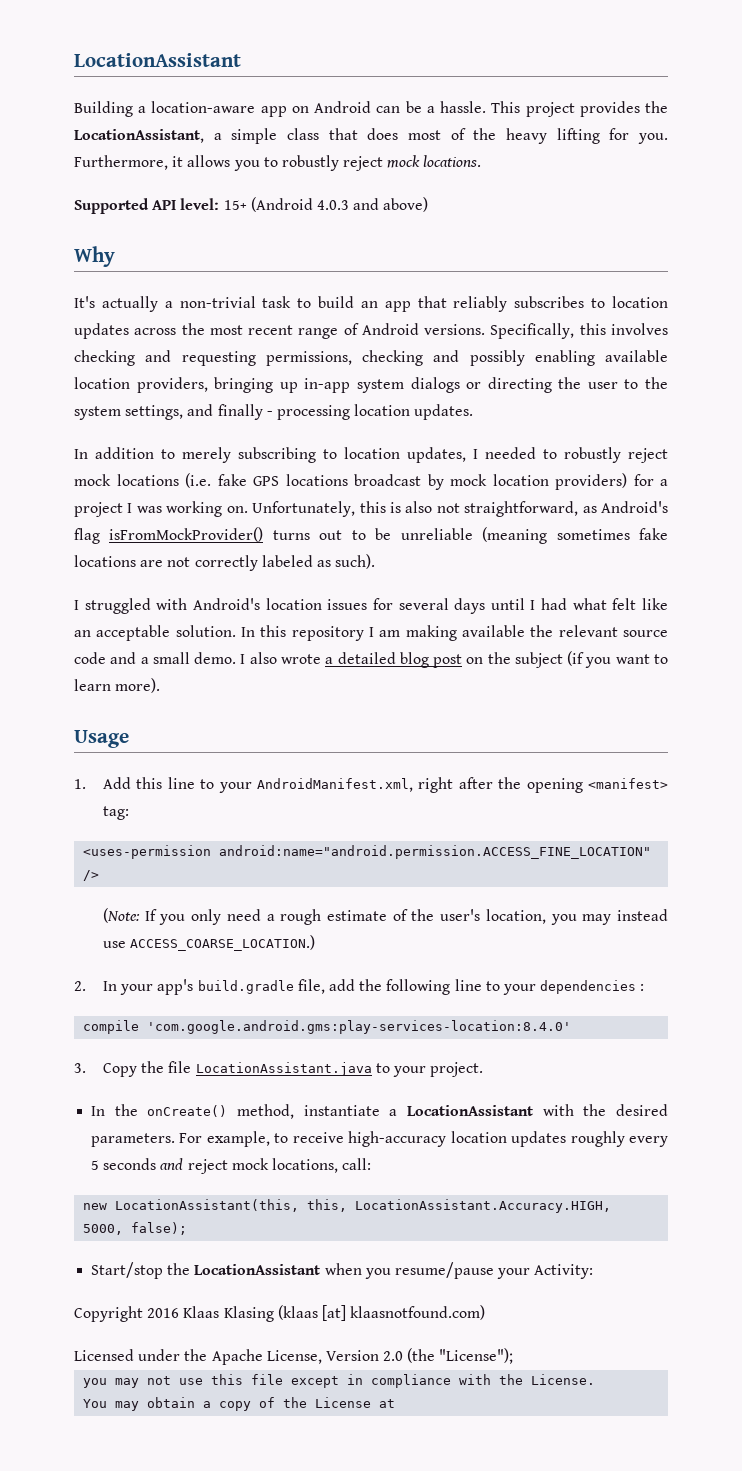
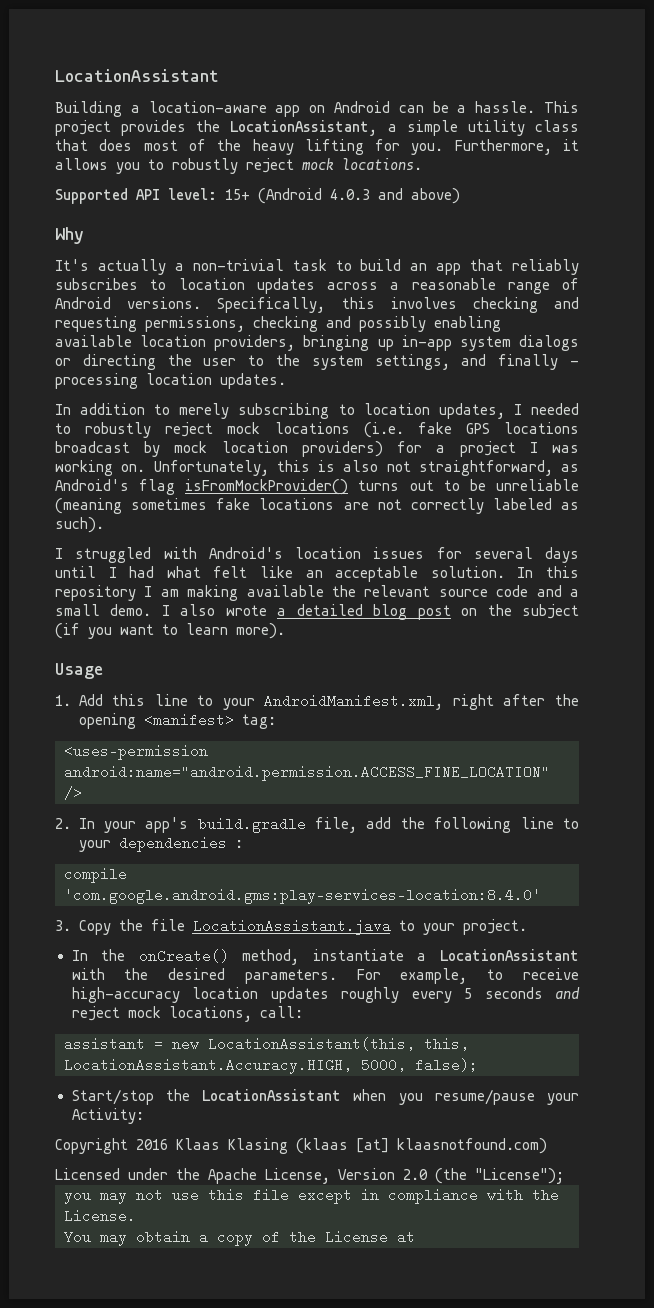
- This project provides the LocationAssistant, a simple class that does most of the heavy lifting for you.
+ This project provides the LocationAssistant, a simple utility class that does most of the heavy lifting for you.
- It's actually a non-trivial task to build an app that reliably subscribes to location updates across the most recent range of Android versions.
+ It's actually a non-trivial task to build an app that reliably subscribes to location updates across a reasonable range of Android versions.
- (Note: If you only need a rough estimate of the user's location, you may instead use ACCESS_COARSE_LOCATION.)
- new LocationAssistant(this, this, LocationAssistant.Accuracy.HIGH, 5000, false);
+ assistant = new LocationAssistant(this, this, LocationAssistant.Accuracy.HIGH, 5000, false);

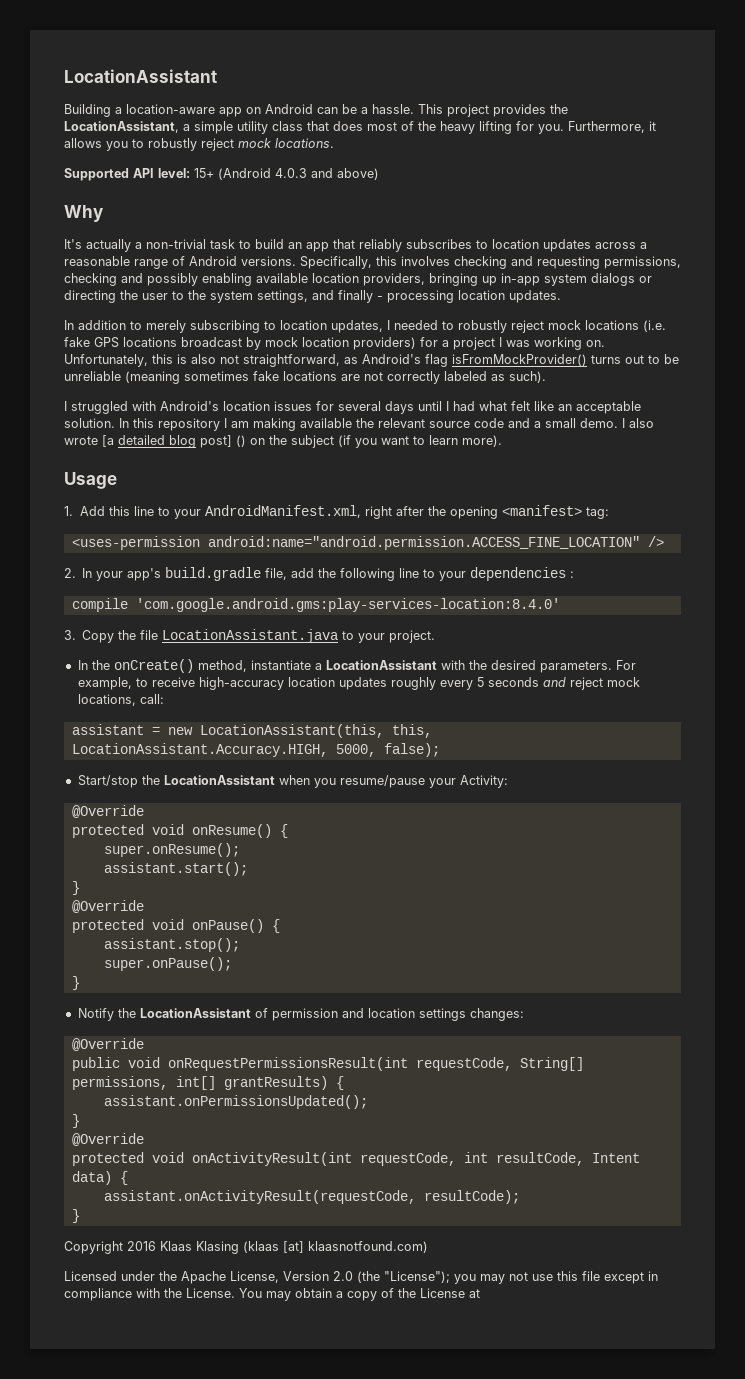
- I also wrote a detailed blog post on the subject (if you want to learn more).
+ I also wrote [a detailed blog post] () on the subject (if you want to learn more).
  Start/stop the LocationAssistant when you resume/pause your Activity:
+ @Override
+ protected void onResume() {
+ super.onResume();
+ assistant.start();
+ }
+ @Override
+ protected void onPause() {
+ assistant.stop();
+ super.onPause();
+ }
+ Notify the LocationAssistant of permission and location settings changes:
+ @Override
+ public void onRequestPermissionsResult(int requestCode, String[] permissions, int[] grantResults) {
+ assistant.onPermissionsUpdated();
+ }
+ @Override
+ protected void onActivityResult(int requestCode, int resultCode, Intent data) {
+ assistant.onActivityResult(requestCode, resultCode);
+ }
- Licensed under the Apache License, Version 2.0 (the "License");
- you may not use this file except in compliance with the License.
- You may obtain a copy of the License at
+ Licensed under the Apache License, Version 2.0 (the "License"); you may not use this file except in compliance with the License. You may obtain a copy of the License at

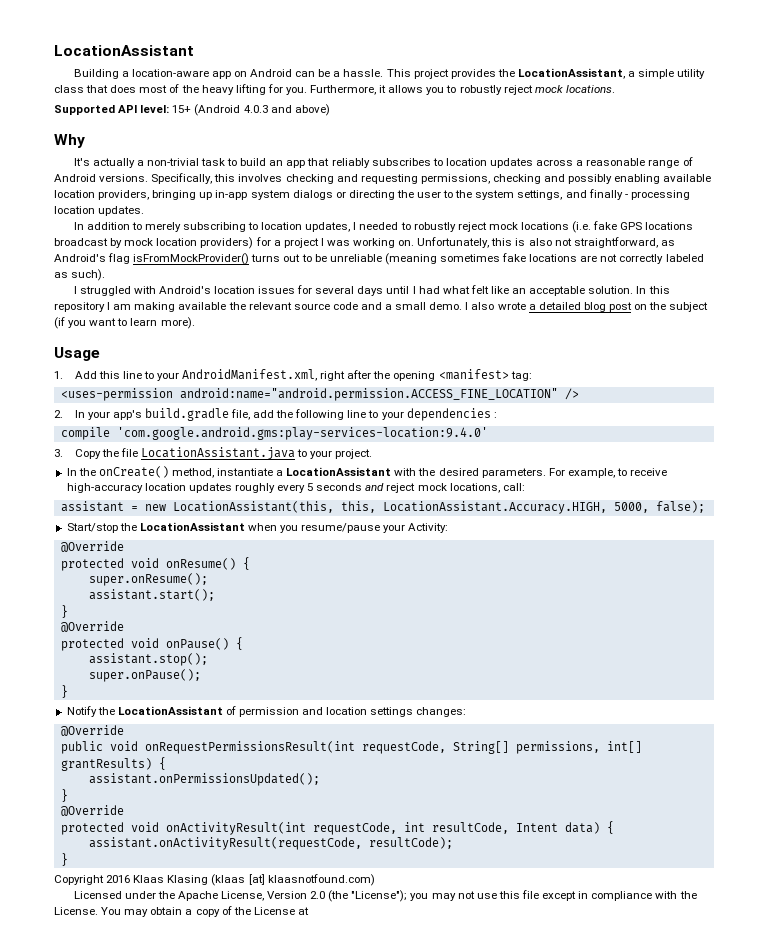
- I also wrote [a detailed blog post] () on the subject (if you want to learn more).
+ I also wrote a detailed blog post on the subject (if you want to learn more).
- compile 'com.google.android.gms:play-services-location:8.4.0'
+ compile 'com.google.android.gms:play-services-location:9.4.0'

